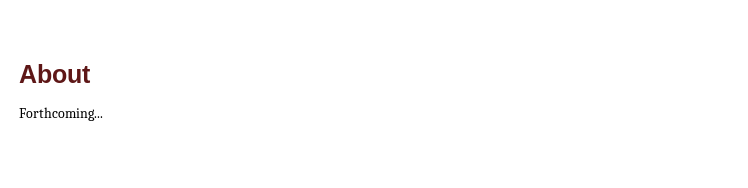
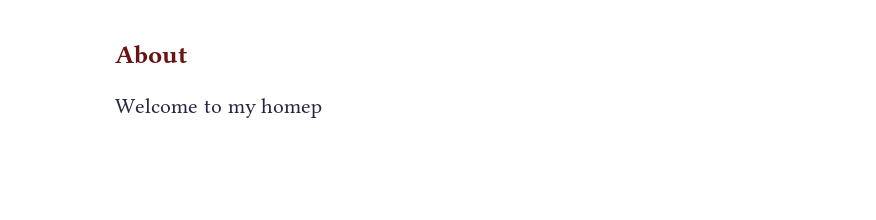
- Forthcoming...
+ Welcome to my homep

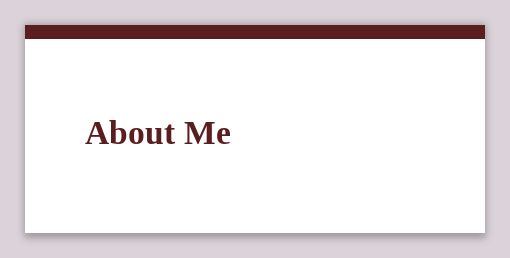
- About
- Welcome to my homep
+ About Me

